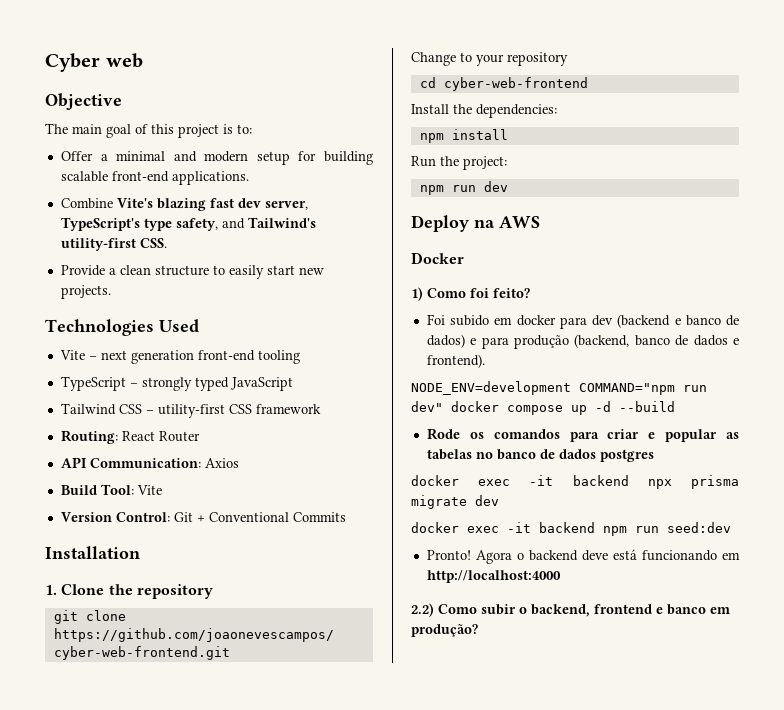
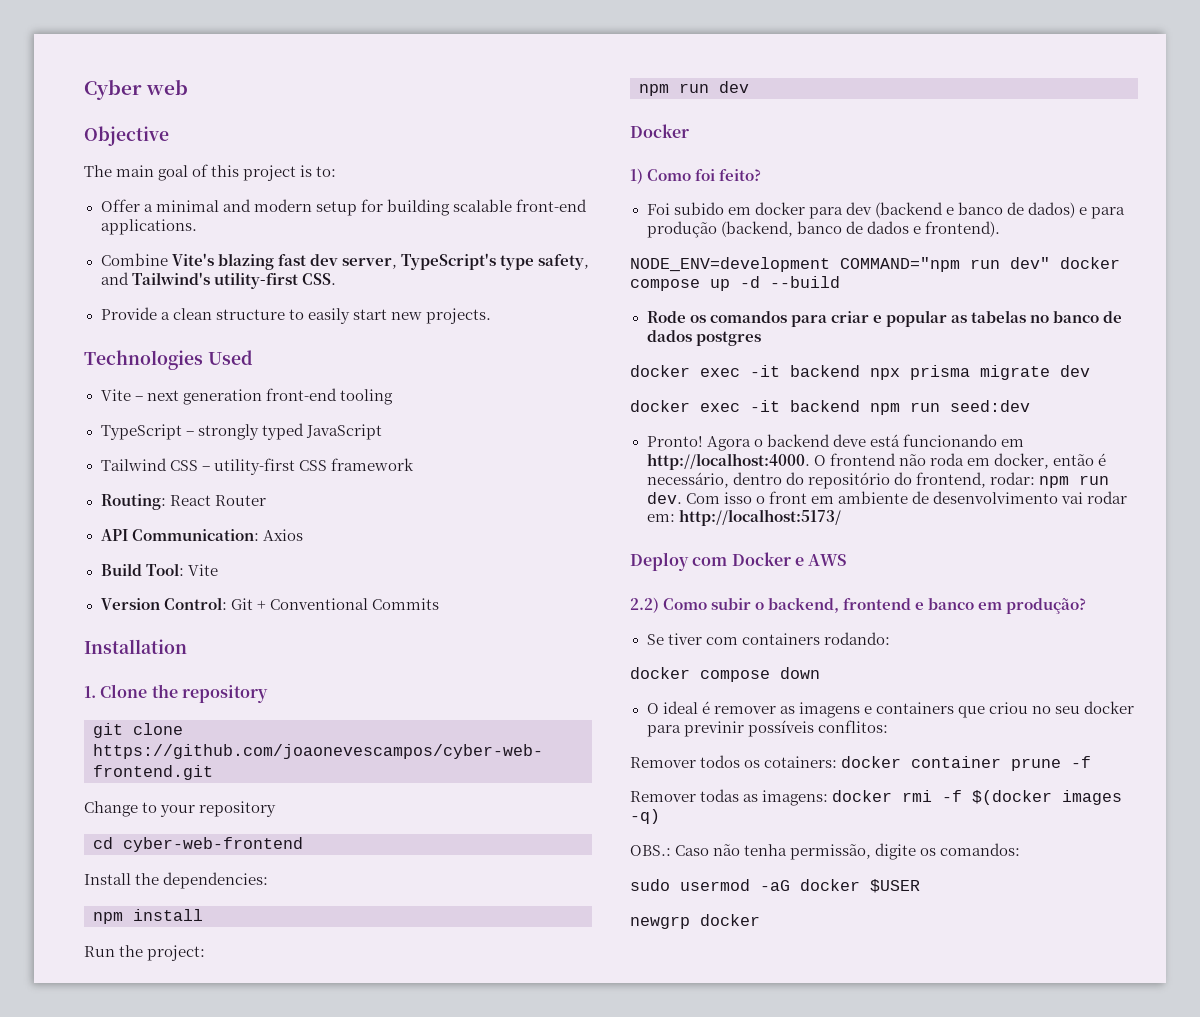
- Deploy na AWS
- Agora o backend deve está funcionando em http://localhost:4000
+ Agora o backend deve está funcionando em http://localhost:4000. O frontend não roda em docker, então é necessário, dentro do repositório do frontend, rodar: npm run dev. Com isso o front em ambiente de desenvolvimento vai rodar em: http://localhost:5173/
+ Deploy com Docker e AWS
+ Se tiver com containers rodando:
+ docker compose down
+ O ideal é remover as imagens e containers que criou no seu docker para previnir possíveis conflitos:
+ Remover todos os cotainers: docker container prune -f
+ Remover todas as imagens: docker rmi -f $(docker images -q)
+ OBS.: Caso não tenha permissão, digite os comandos:
+ sudo usermod -aG docker $USER
+ newgrp docker

